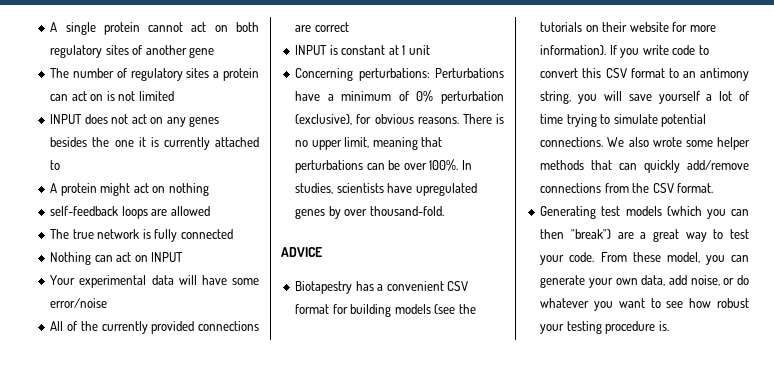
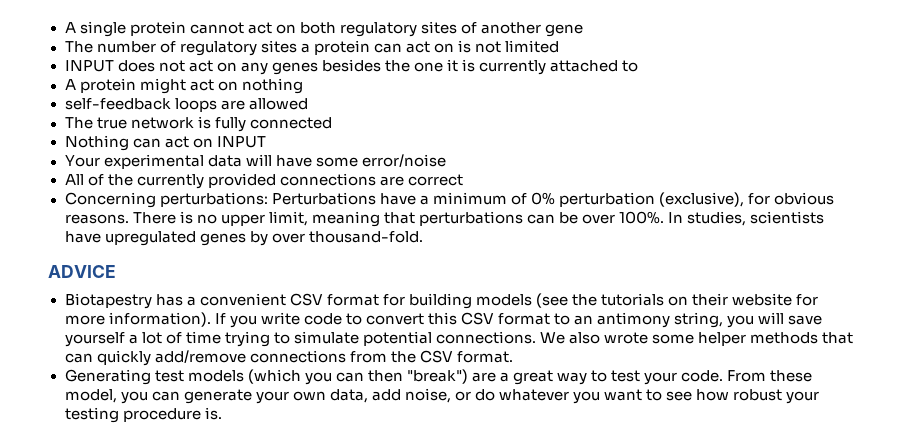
- INPUT is constant at 1 unit

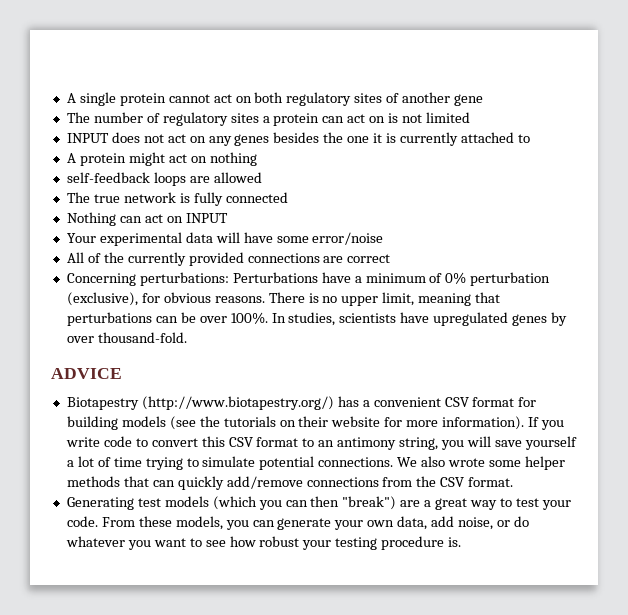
- Biotapestry has a convenient CSV format for building models (see the tutorials on their website for more information).
+ Biotapestry (http://www.biotapestry.org/) has a convenient CSV format for building models (see the tutorials on their website for more information).
- From these model, you can generate your own data, add noise, or do whatever you want to see how robust your testing procedure is.
+ From these models, you can generate your own data, add noise, or do whatever you want to see how robust your testing procedure is.

